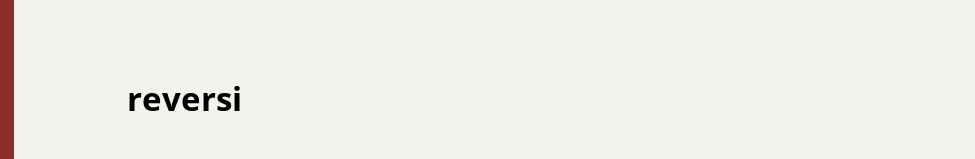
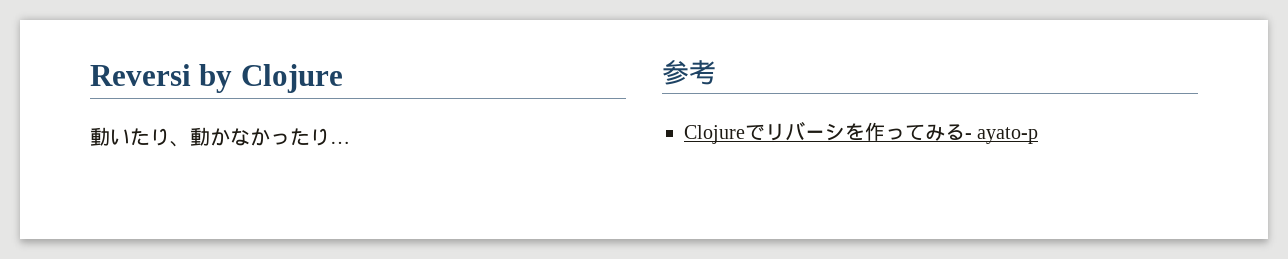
- reversi
+ Reversi by Clojure
+ 動いたり、動かなかったり…
+ 参考
+ Clojureでリバーシを作ってみる- ayato-p

